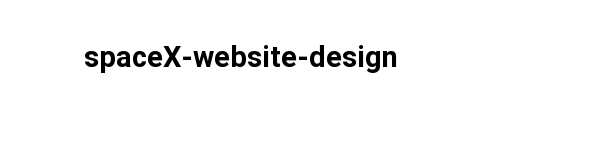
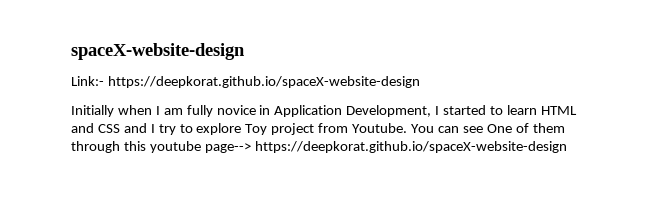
+ Link:- https://deepkorat.github.io/spaceX-website-design
+ Initially when I am fully novice in Application Development, I started to learn HTML and CSS and I try to explore Toy project from Youtube. You can see One of them through this youtube page--> https://deepkorat.github.io/spaceX-website-design

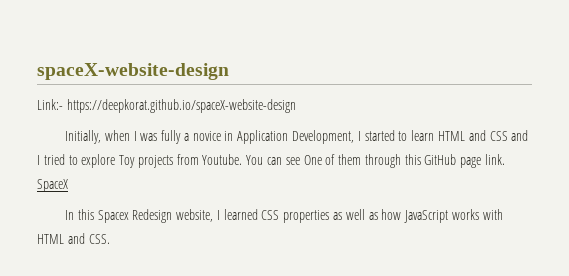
- Initially when I am fully novice in Application Development, I started to learn HTML and CSS and I try to explore Toy project from Youtube.
+ Initially, when I was fully a novice in Application Development, I started to learn HTML and CSS and I tried to explore Toy projects from Youtube.
- You can see One of them through this youtube page--> https://deepkorat.github.io/spaceX-website-design
+ You can see One of them through this GitHub page link. SpaceX
+ In this Spacex Redesign website, I learned CSS properties as well as how JavaScript works with HTML and CSS.

